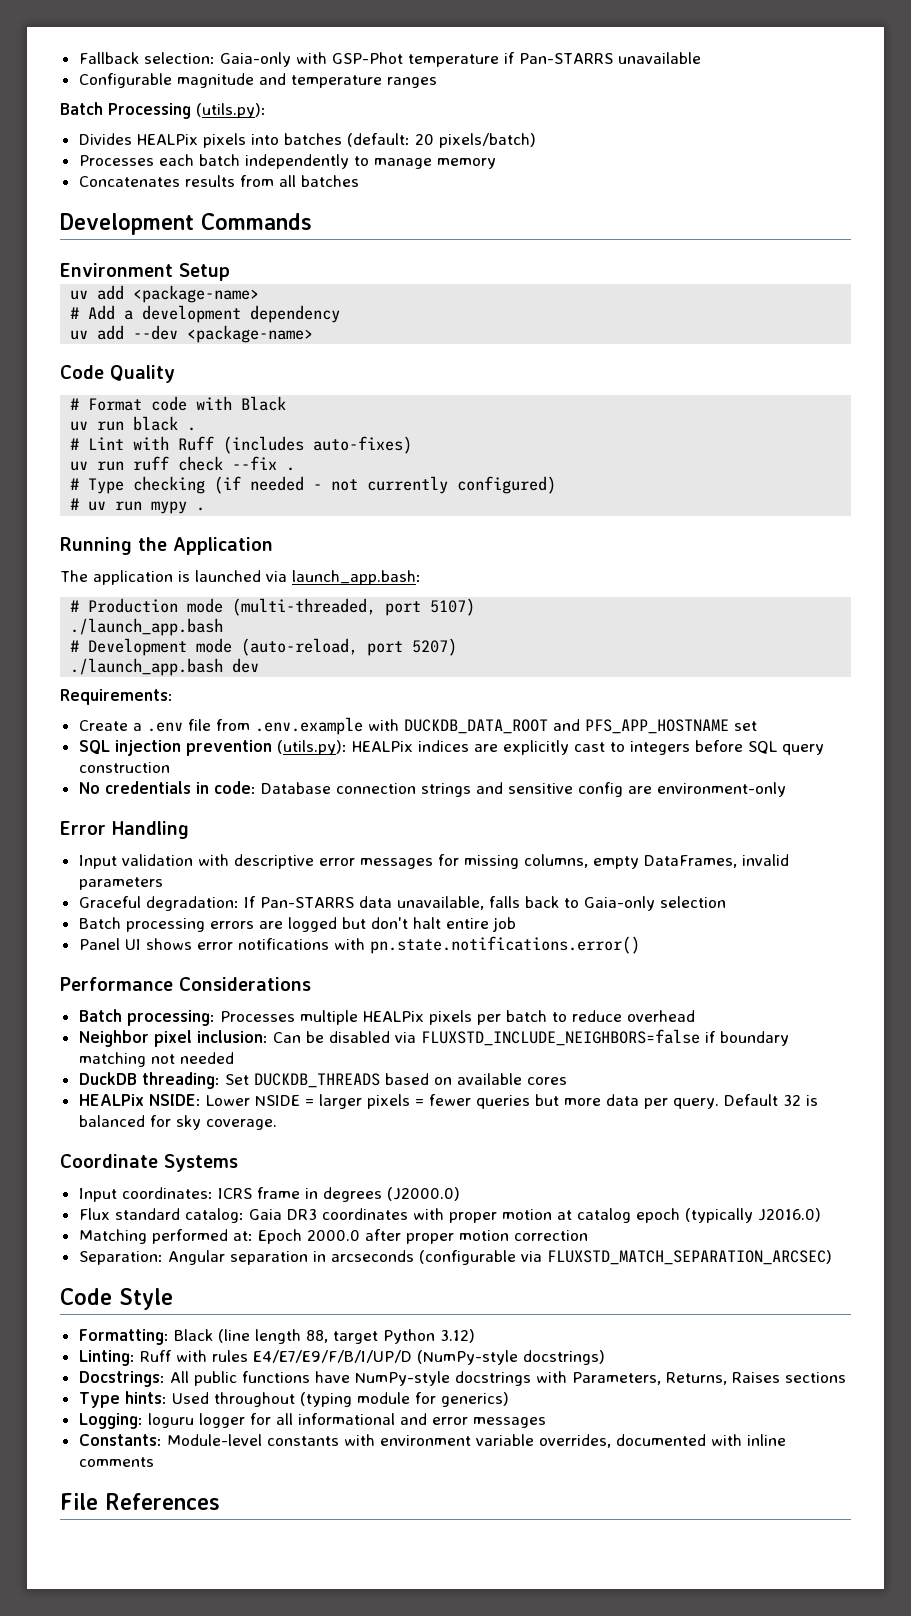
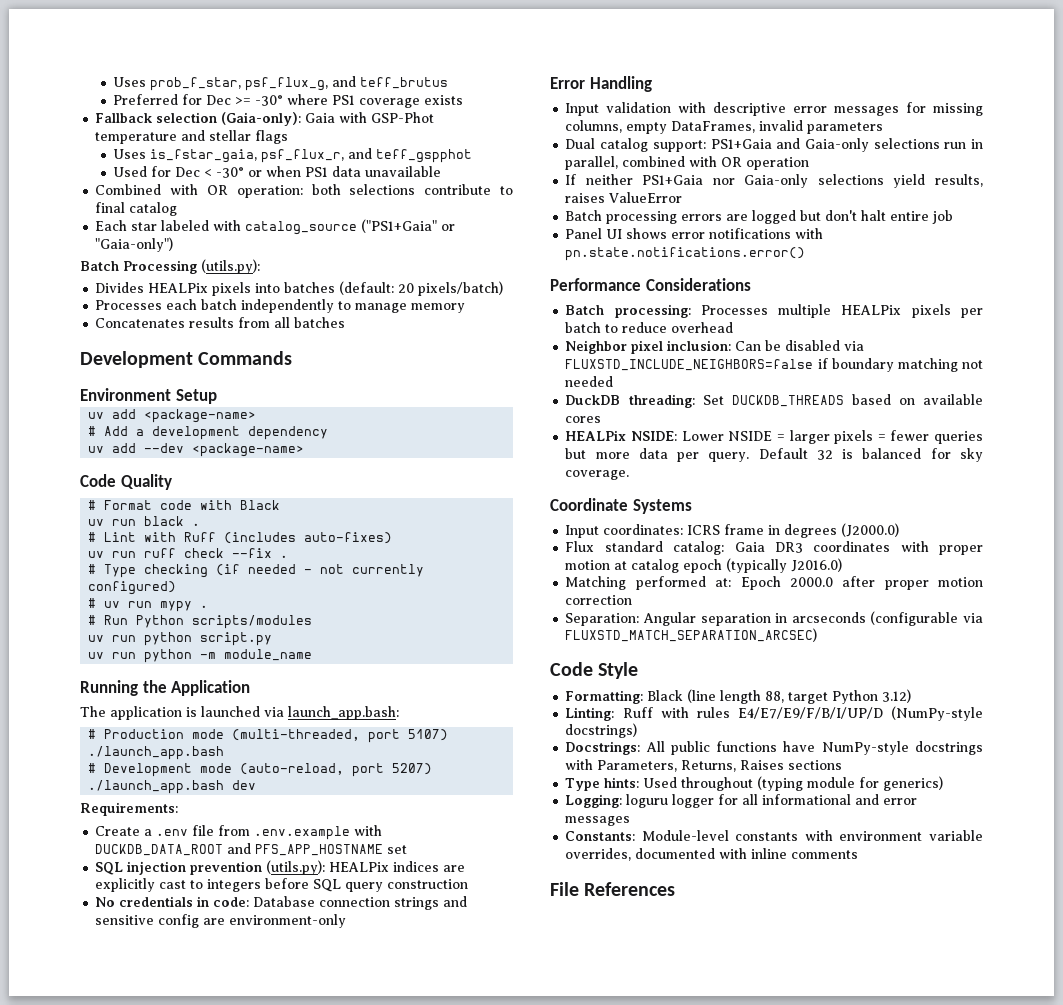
- Fallback selection: Gaia-only with GSP-Phot temperature if Pan-STARRS unavailable
- Configurable magnitude and temperature ranges
+ Uses prob_f_star, psf_flux_g, and teff_brutus
+ Preferred for Dec >= -30° where PS1 coverage exists
+ Fallback selection (Gaia-only): Gaia with GSP-Phot temperature and stellar flags
+ Uses is_fstar_gaia, psf_flux_r, and teff_gspphot
+ Used for Dec < -30° or when PS1 data unavailable
+ Combined with OR operation: both selections contribute to final catalog
+ Each star labeled with catalog_source ("PS1+Gaia" or "Gaia-only")
+ # Run Python scripts/modules
+ uv run python script.py
+ uv run python -m module_name
- Graceful degradation: If Pan-STARRS data unavailable, falls back to Gaia-only selection
+ Dual catalog support: PS1+Gaia and Gaia-only selections run in parallel, combined with OR operation
+ If neither PS1+Gaia nor Gaia-only selections yield results, raises ValueError

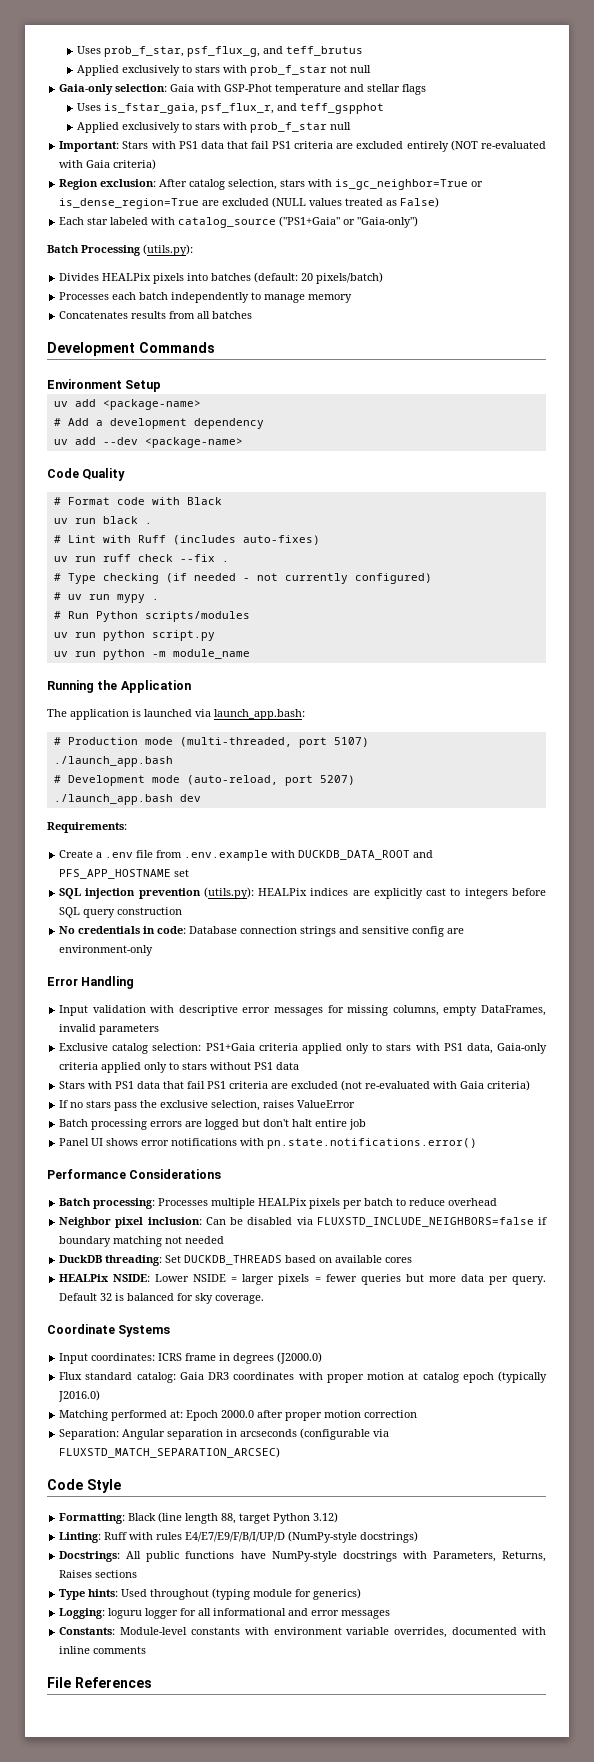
- Preferred for Dec >= -30° where PS1 coverage exists
- Fallback selection (Gaia-only): Gaia with GSP-Phot temperature and stellar flags
+ Applied exclusively to stars with prob_f_star not null
+ Gaia-only selection: Gaia with GSP-Phot temperature and stellar flags
- Used for Dec < -30° or when PS1 data unavailable
- Combined with OR operation: both selections contribute to final catalog
+ Applied exclusively to stars with prob_f_star null
+ Important: Stars with PS1 data that fail PS1 criteria are excluded entirely (NOT re-evaluated with Gaia criteria)
+ Region exclusion: After catalog selection, stars with is_gc_neighbor=True or is_dense_region=True are excluded (NULL values treated as False)
- Dual catalog support: PS1+Gaia and Gaia-only selections run in parallel, combined with OR operation
- If neither PS1+Gaia nor Gaia-only selections yield results, raises ValueError
+ Exclusive catalog selection: PS1+Gaia criteria applied only to stars with PS1 data, Gaia-only criteria applied only to stars without PS1 data
+ Stars with PS1 data that fail PS1 criteria are excluded (not re-evaluated with Gaia criteria)
+ If no stars pass the exclusive selection, raises ValueError

